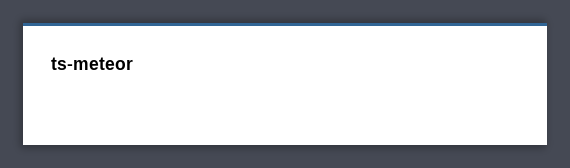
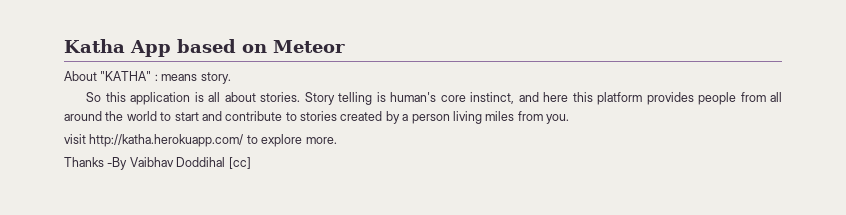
- ts-meteor
+ Katha App based on Meteor
+ About "KATHA" : means story.
+ So this application is all about stories. Story telling is human's core instinct, and here this platform provides people from all around the world to start and contribute to stories created by a person living miles from you.
+ visit http://katha.herokuapp.com/ to explore more.
+ Thanks -By Vaibhav Doddihal [cc]

